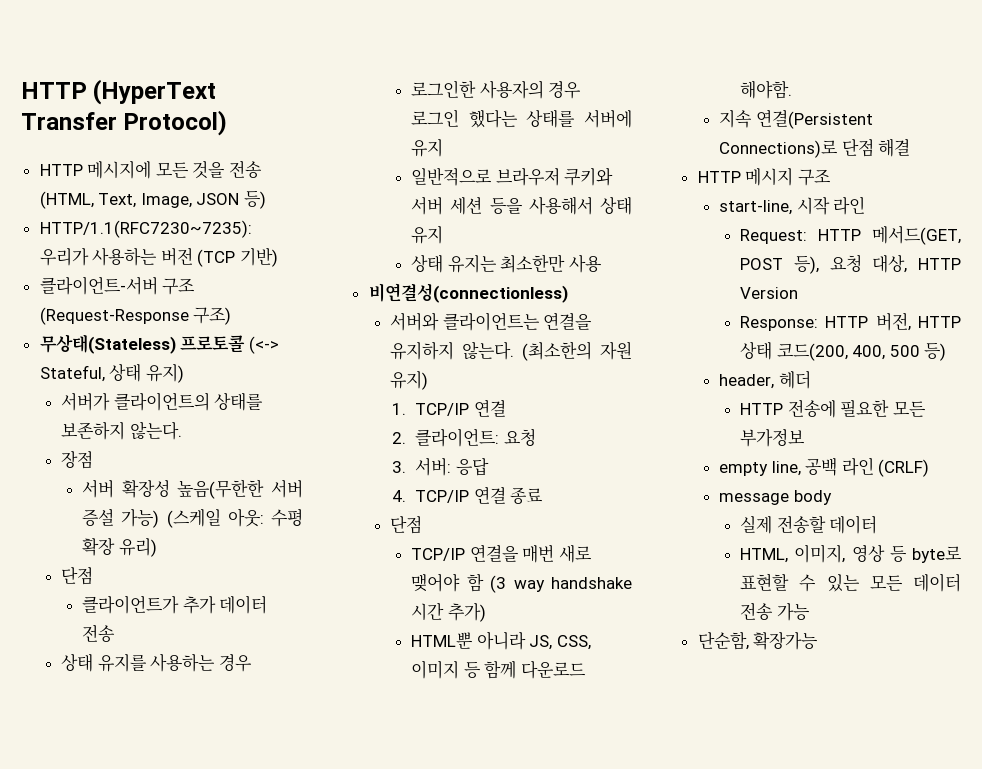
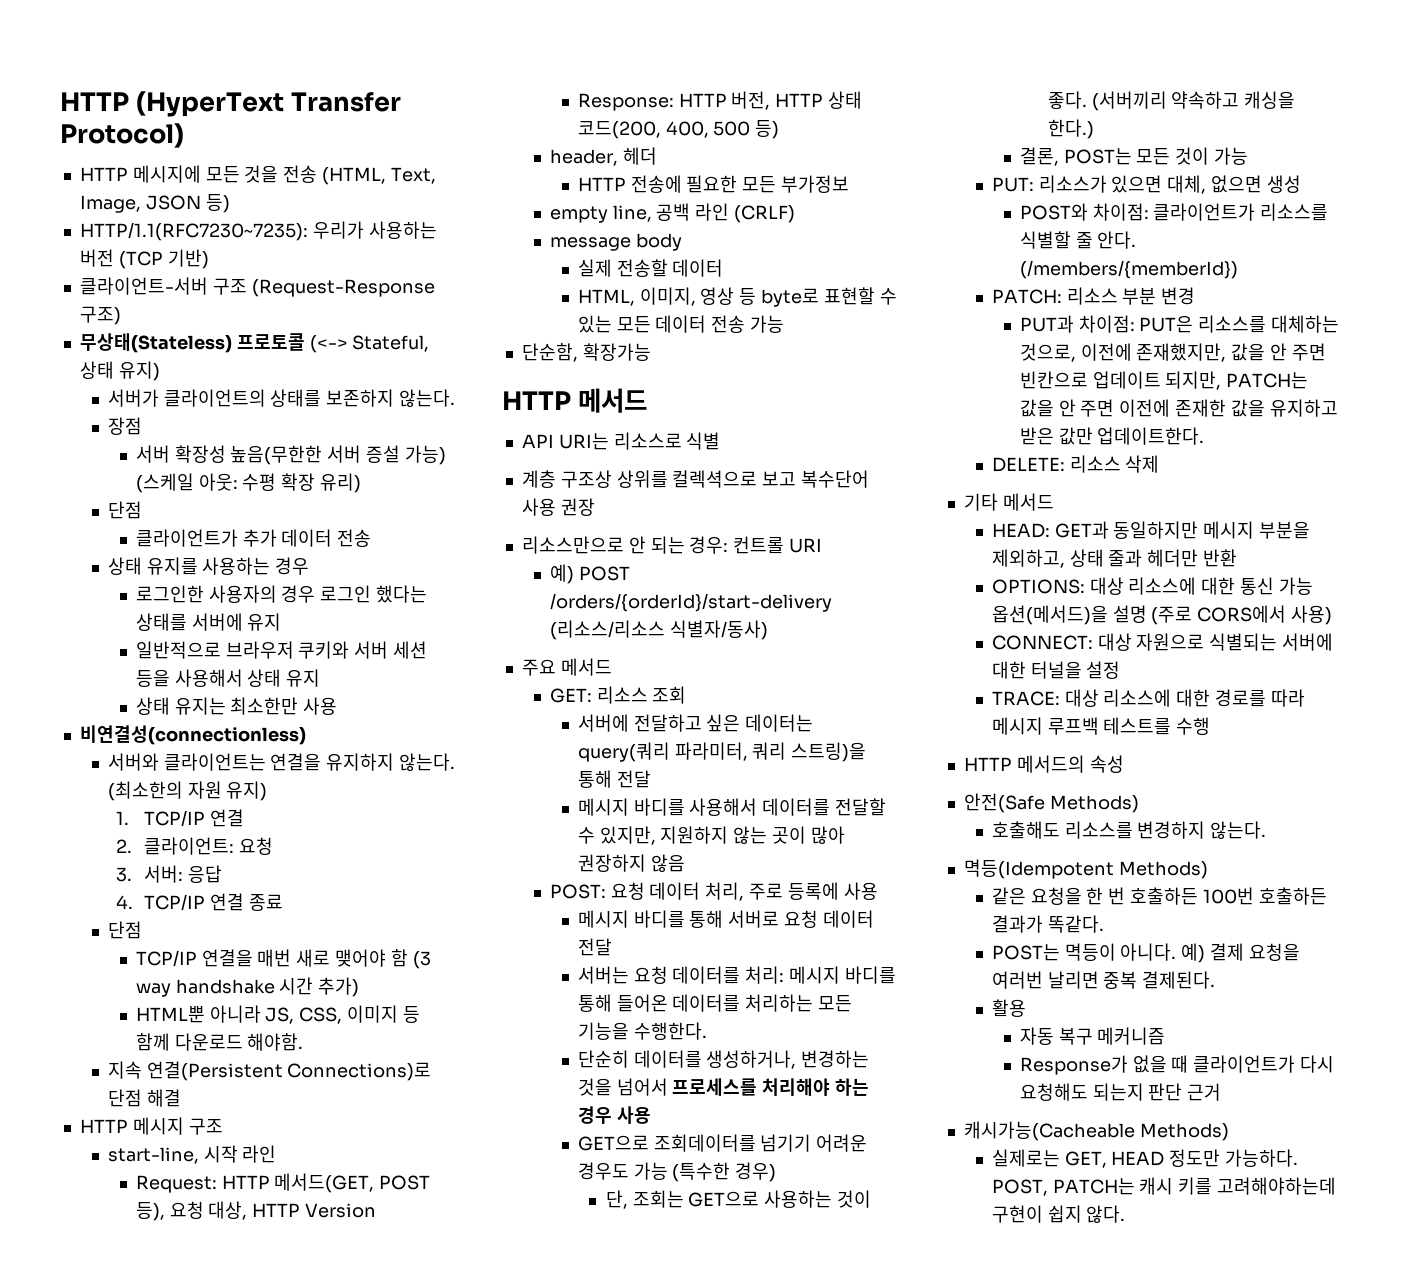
+ HTTP 메서드
+ API URI는 리소스로 식별
+ 계층 구조상 상위를 컬렉셕으로 보고 복수단어 사용 권장
+ 리소스만으로 안 되는 경우: 컨트롤 URI
+ 예) POST /orders/{orderId}/start-delivery (리소스/리소스 식별자/동사)
+ 주요 메서드
+ GET: 리소스 조회
+ 서버에 전달하고 싶은 데이터는 query(쿼리 파라미터, 쿼리 스트링)을 통해 전달
+ 메시지 바디를 사용해서 데이터를 전달할 수 있지만, 지원하지 않는 곳이 많아 권장하지 않음
+ POST: 요청 데이터 처리, 주로 등록에 사용
+ 메시지 바디를 통해 서버로 요청 데이터 전달
+ 서버는 요청 데이터를 처리: 메시지 바디를 통해 들어온 데이터를 처리하는 모든 기능을 수행한다.
+ 단순히 데이터를 생성하거나, 변경하는 것을 넘어서 프로세스를 처리해야 하는 경우 사용
+ GET으로 조회데이터를 넘기기 어려운 경우도 가능 (특수한 경우)
+ 단, 조회는 GET으로 사용하는 것이 좋다. (서버끼리 약속하고 캐싱을 한다.)
+ 결론, POST는 모든 것이 가능
+ PUT: 리소스가 있으면 대체, 없으면 생성
+ POST와 차이점: 클라이언트가 리소스를 식별할 줄 안다. (/members/{memberId})
+ PATCH: 리소스 부분 변경
+ PUT과 차이점: PUT은 리소스를 대체하는 것으로, 이전에 존재했지만, 값을 안 주면 빈칸으로 업데이트 되지만, PATCH는 값을 안 주면 이전에 존재한 값을 유지하고 받은 값만 업데이트한다.
+ DELETE: 리소스 삭제
+ 기타 메서드
+ HEAD: GET과 동일하지만 메시지 부분을 제외하고, 상태 줄과 헤더만 반환
+ OPTIONS: 대상 리소스에 대한 통신 가능 옵션(메서드)을 설명 (주로 CORS에서 사용)
+ CONNECT: 대상 자원으로 식별되는 서버에 대한 터널을 설정
+ TRACE: 대상 리소스에 대한 경로를 따라 메시지 루프백 테스트를 수행
+ HTTP 메서드의 속성
+ 안전(Safe Methods)
+ 호출해도 리소스를 변경하지 않는다.
+ 멱등(Idempotent Methods)
+ 같은 요청을 한 번 호출하든 100번 호출하든 결과가 똑같다.
+ POST는 멱등이 아니다. 예) 결제 요청을 여러번 날리면 중복 결제된다.
+ 활용
+ 자동 복구 메커니즘
+ Response가 없을 때 클라이언트가 다시 요청해도 되는지 판단 근거
+ 캐시가능(Cacheable Methods)
+ 실제로는 GET, HEAD 정도만 가능하다. POST, PATCH는 캐시 키를 고려해야하는데 구현이 쉽지 않다.

